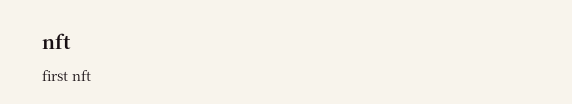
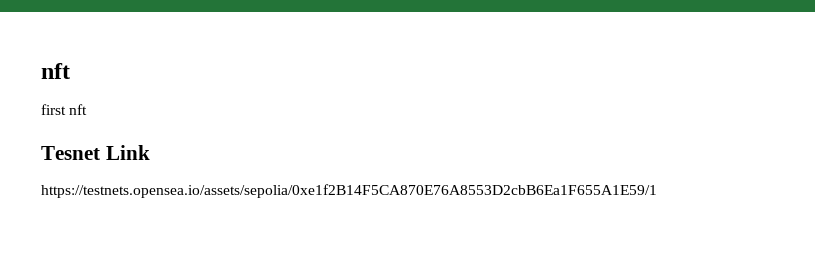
+ Tesnet Link
+ https://testnets.opensea.io/assets/sepolia/0xe1f2B14F5CA870E76A8553D2cbB6Ea1F655A1E59/1

